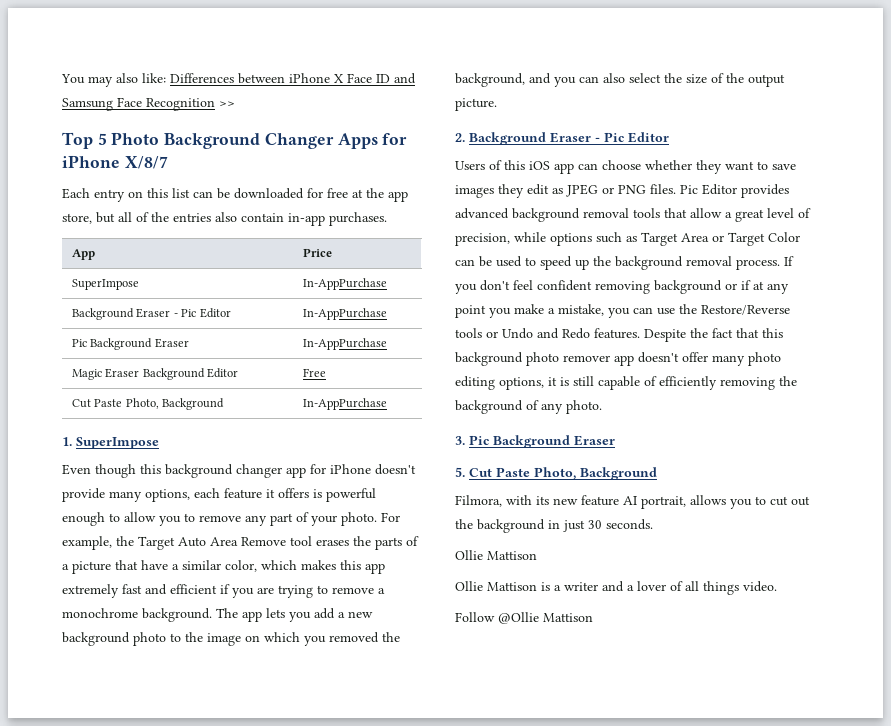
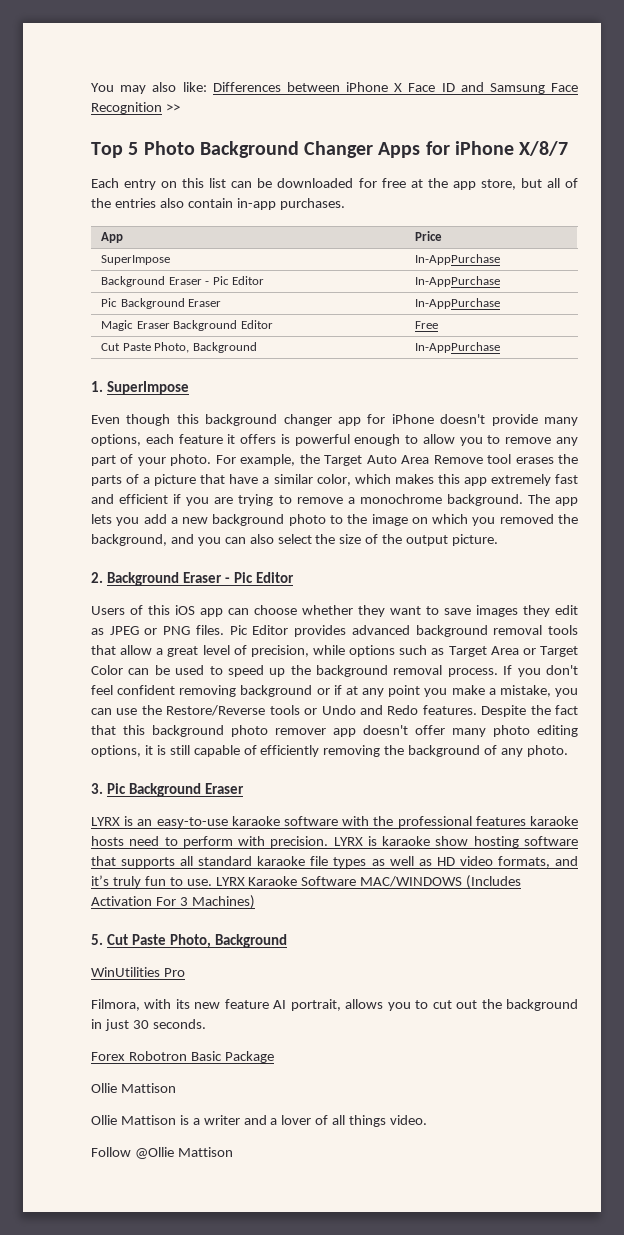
+ LYRX is an easy-to-use karaoke software with the professional features karaoke hosts need to perform with precision. LYRX is karaoke show hosting software that supports all standard karaoke file types as well as HD video formats, and it’s truly fun to use. LYRX Karaoke Software MAC/WINDOWS (Includes Activation For 3 Machines)
+ WinUtilities Pro
+ Forex Robotron Basic Package

